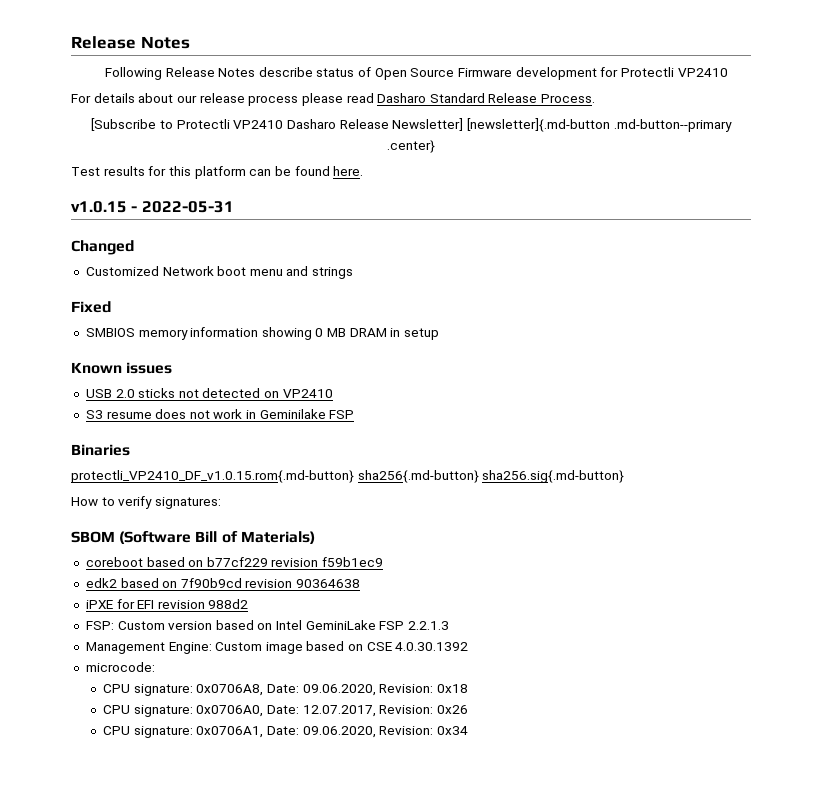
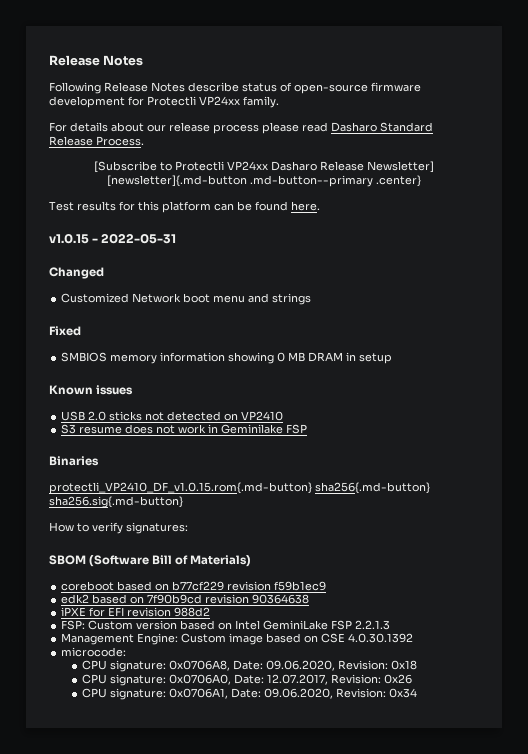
- Following Release Notes describe status of Open Source Firmware development for Protectli VP2410
+ Following Release Notes describe status of open-source firmware development for Protectli VP24xx family.
- [Subscribe to Protectli VP2410 Dasharo Release Newsletter] [newsletter]{.md-button .md-button--primary .center}
+ [Subscribe to Protectli VP24xx Dasharo Release Newsletter] [newsletter]{.md-button .md-button--primary .center}

